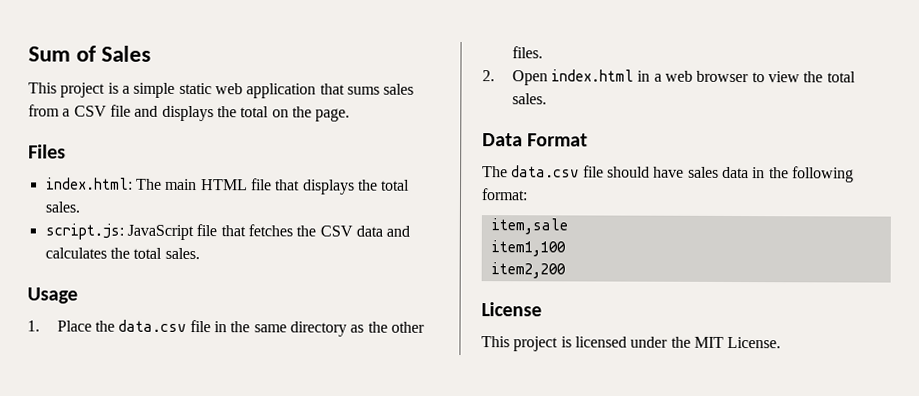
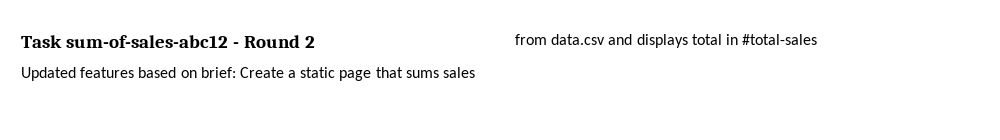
- Sum of Sales
- This project is a simple static web application that sums sales from a CSV file and displays the total on the page.
- Files
- index.html: The main HTML file that displays the total sales.
- script.js: JavaScript file that fetches the CSV data and calculates the total sales.
- Usage
- 1. Place the data.csv file in the same directory as the other files.
- 2. Open index.html in a web browser to view the total sales.
- Data Format
- The data.csv file should have sales data in the following format:
- item,sale
- item1,100
- item2,200
- License
- This project is licensed under the MIT License.
+ Task sum-of-sales-abc12 - Round 2
+ Updated features based on brief: Create a static page that sums sales from data.csv and displays total in #total-sales

